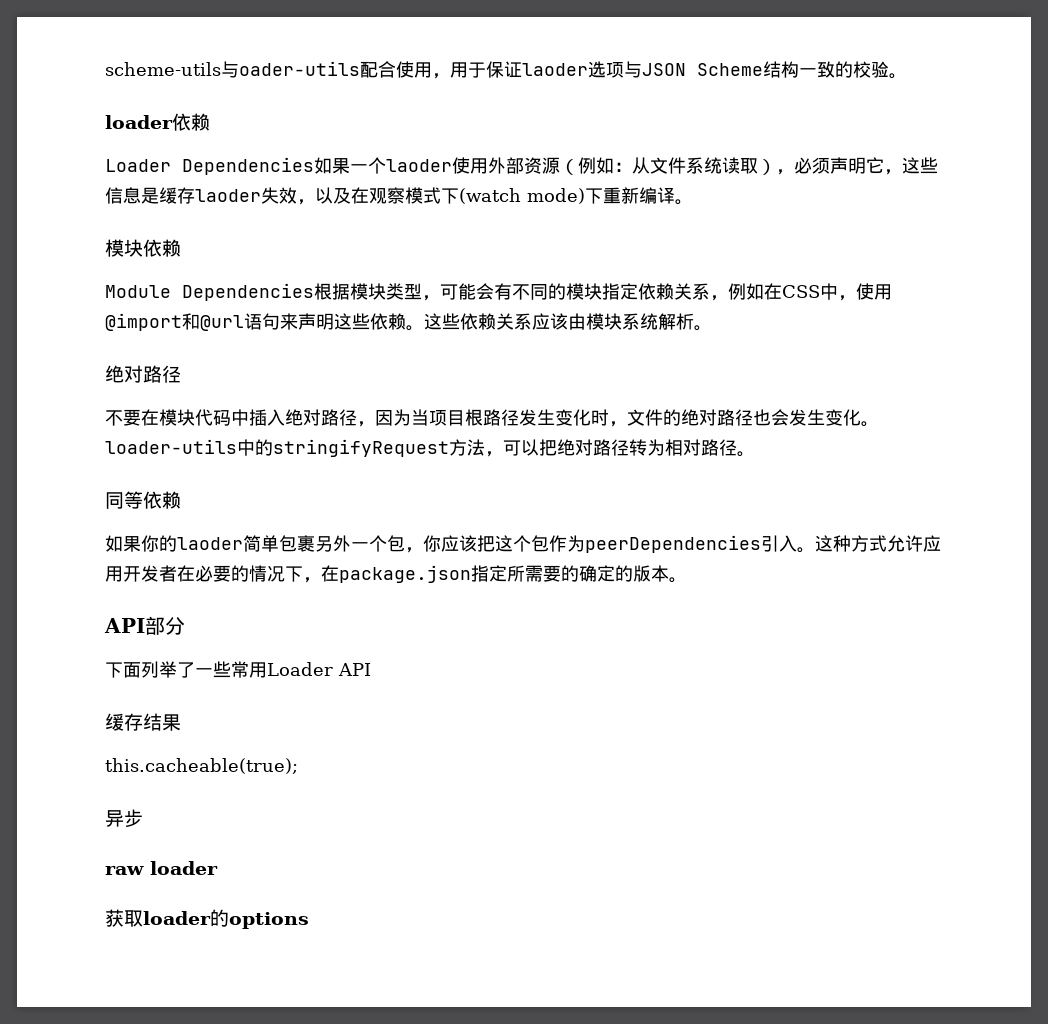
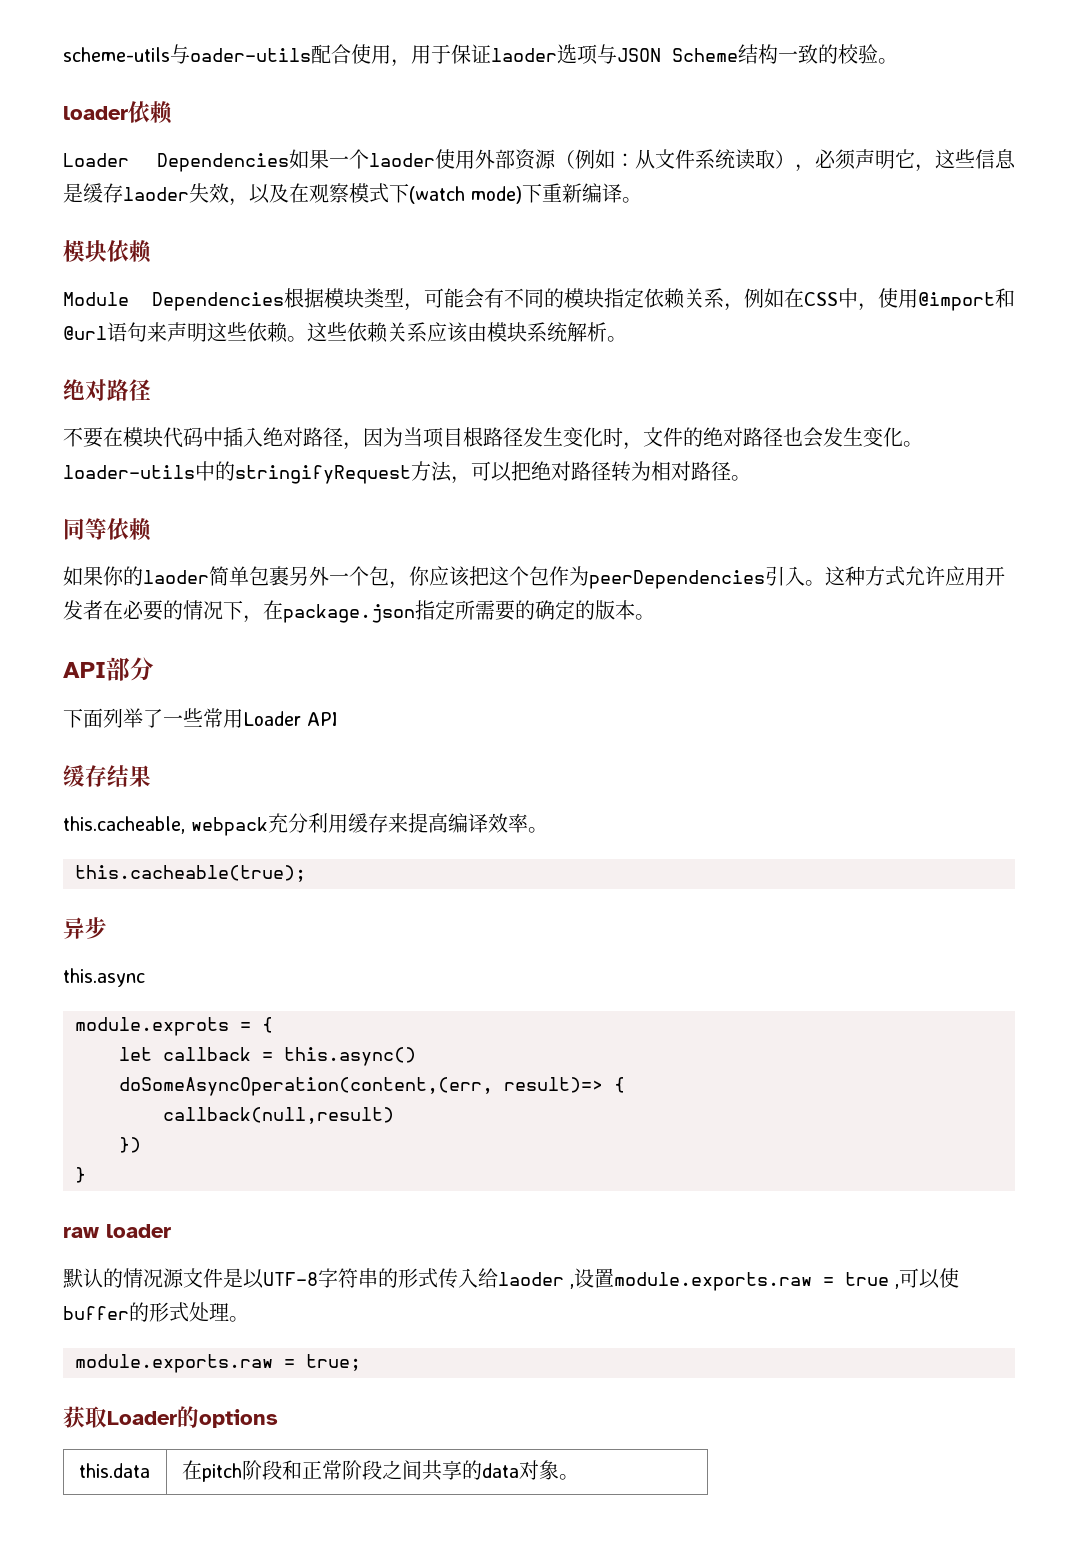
+ this.cacheable, webpack充分利用缓存来提高编译效率。
  this.cacheable(true);
  异步
+ this.async
+ module.exprots = {
+ let callback = this.async()
+ doSomeAsyncOperation(content,(err, result)=> {
+ callback(null,result)
+ })
+ }
  raw loader
+ 默认的情况源文件是以UTF-8字符串的形式传入给laoder ,设置module.exports.raw = true ,可以使buffer的形式处理。
+ module.exports.raw = true;
- 获取loader的options
+ 获取Loader的options
+ this.data | 在pitch阶段和正常阶段之间共享的data对象。

